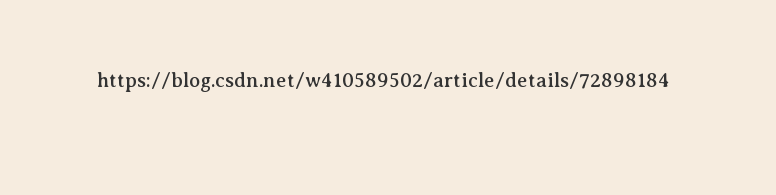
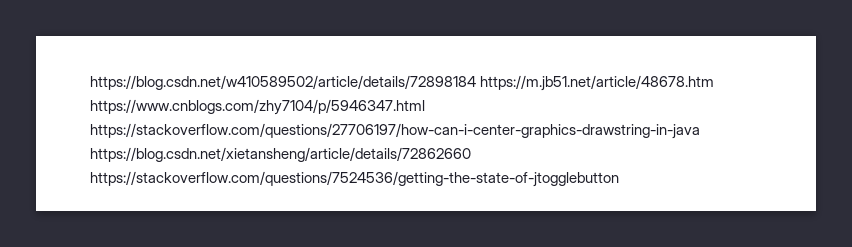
- https://blog.csdn.net/w410589502/article/details/72898184
+ https://blog.csdn.net/w410589502/article/details/72898184 https://m.jb51.net/article/48678.htm https://www.cnblogs.com/zhy7104/p/5946347.html https://stackoverflow.com/questions/27706197/how-can-i-center-graphics-drawstring-in-java https://blog.csdn.net/xietansheng/article/details/72862660 https://stackoverflow.com/questions/7524536/getting-the-state-of-jtogglebutton

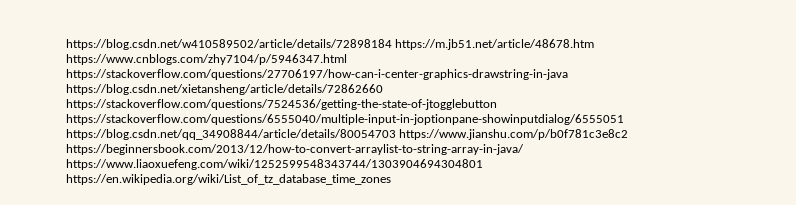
- https://blog.csdn.net/w410589502/article/details/72898184 https://m.jb51.net/article/48678.htm https://www.cnblogs.com/zhy7104/p/5946347.html https://stackoverflow.com/questions/27706197/how-can-i-center-graphics-drawstring-in-java https://blog.csdn.net/xietansheng/article/details/72862660 https://stackoverflow.com/questions/7524536/getting-the-state-of-jtogglebutton
+ https://blog.csdn.net/w410589502/article/details/72898184 https://m.jb51.net/article/48678.htm https://www.cnblogs.com/zhy7104/p/5946347.html https://stackoverflow.com/questions/27706197/how-can-i-center-graphics-drawstring-in-java https://blog.csdn.net/xietansheng/article/details/72862660 https://stackoverflow.com/questions/7524536/getting-the-state-of-jtogglebutton https://stackoverflow.com/questions/6555040/multiple-input-in-joptionpane-showinputdialog/6555051 https://blog.csdn.net/qq_34908844/article/details/80054703 https://www.jianshu.com/p/b0f781c3e8c2 https://beginnersbook.com/2013/12/how-to-convert-arraylist-to-string-array-in-java/ https://www.liaoxuefeng.com/wiki/1252599548343744/1303904694304801 https://en.wikipedia.org/wiki/List_of_tz_database_time_zones

